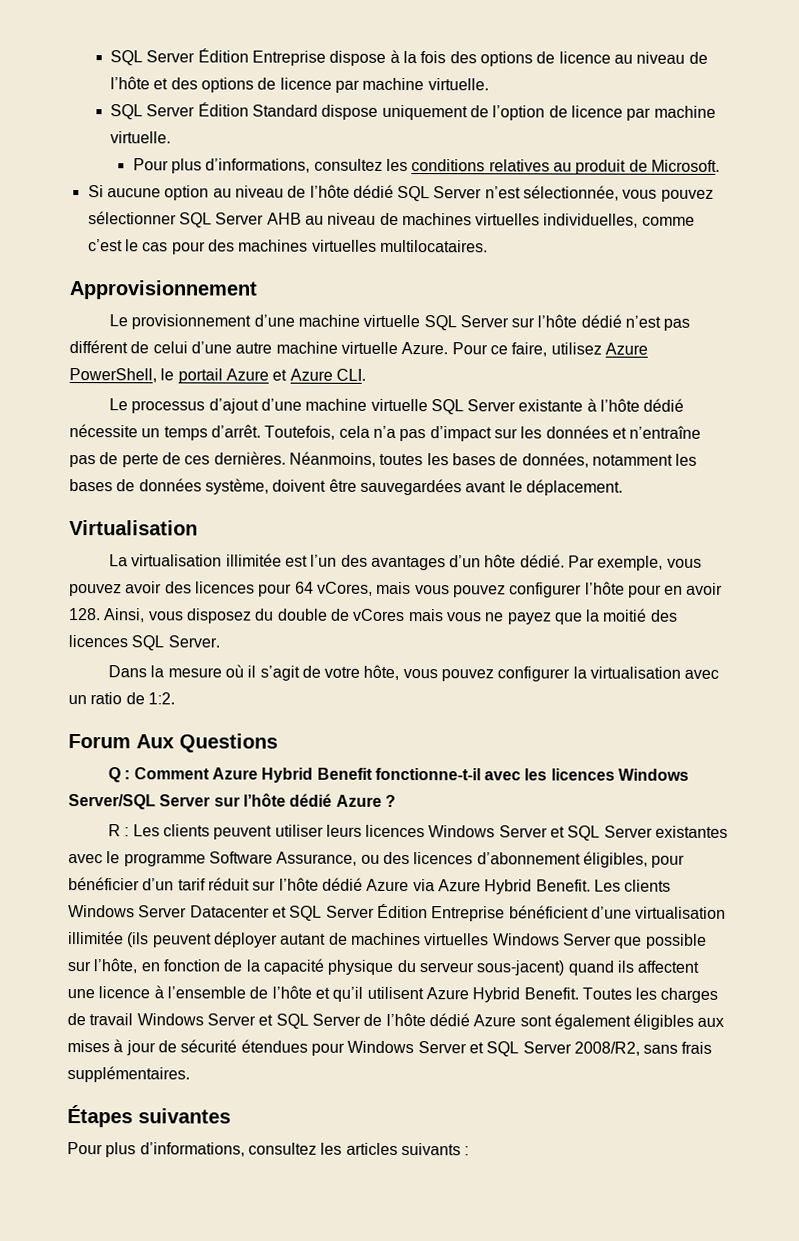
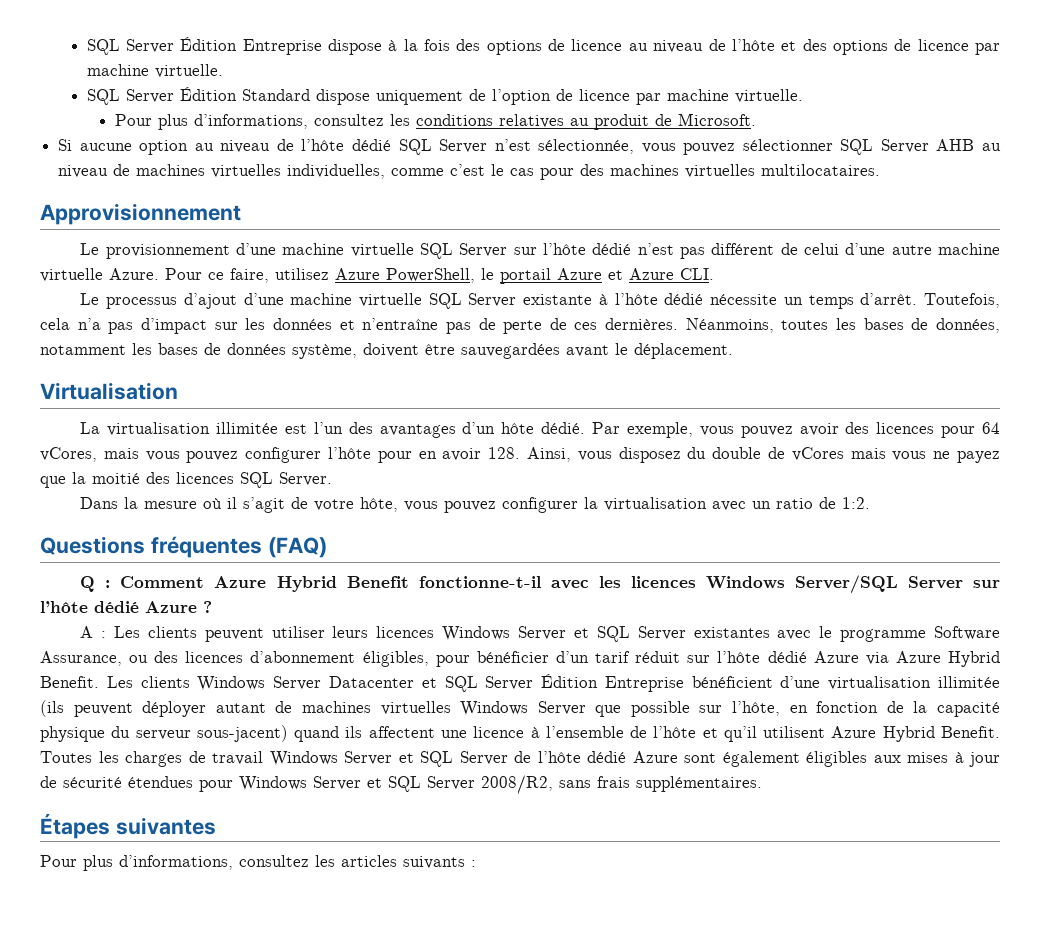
- Forum Aux Questions
+ Questions fréquentes (FAQ)
- R : Les clients peuvent utiliser leurs licences Windows Server et SQL Server existantes avec le programme Software Assurance, ou des licences d’abonnement éligibles, pour bénéficier d’un tarif réduit sur l’hôte dédié Azure via Azure Hybrid Benefit.
+ A : Les clients peuvent utiliser leurs licences Windows Server et SQL Server existantes avec le programme Software Assurance, ou des licences d’abonnement éligibles, pour bénéficier d’un tarif réduit sur l’hôte dédié Azure via Azure Hybrid Benefit.

